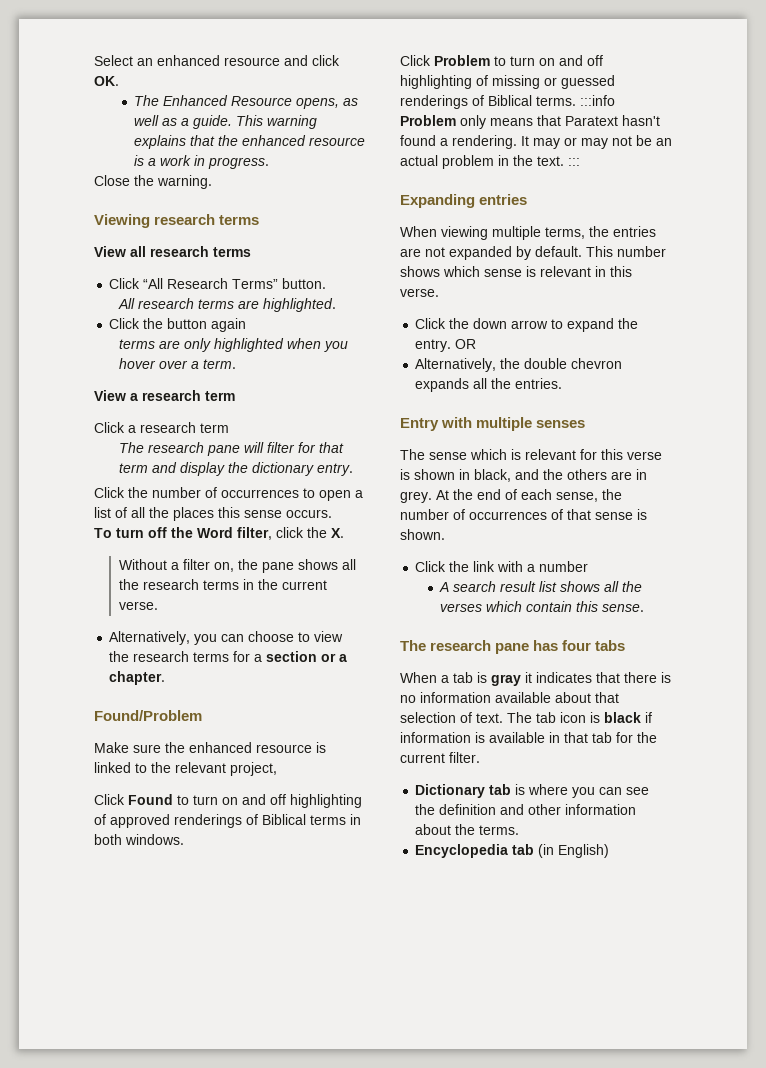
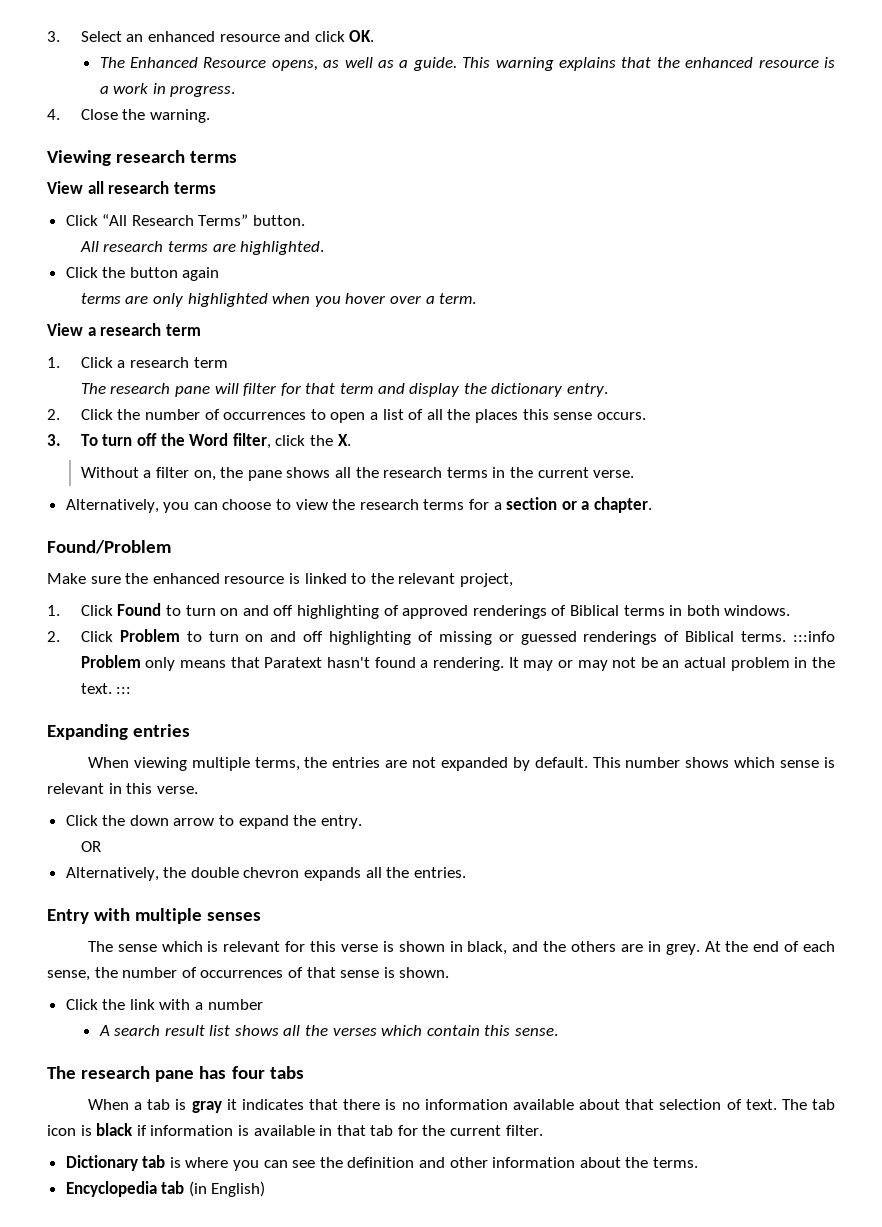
- Select an enhanced resource and click OK.
+ 3. Select an enhanced resource and click OK.
- Close the warning.
+ 4. Close the warning.
- Click a research term
+ 1. Click a research term
- Click the number of occurrences to open a list of all the places this sense occurs.
+ 2. Click the number of occurrences to open a list of all the places this sense occurs.
- To turn off the Word filter, click the X.
+ 3. To turn off the Word filter, click the X.
- Click Found to turn on and off highlighting of approved renderings of Biblical terms in both windows.
+ 1. Click Found to turn on and off highlighting of approved renderings of Biblical terms in both windows.
- Click Problem to turn on and off highlighting of missing or guessed renderings of Biblical terms. :::info Problem only means that Paratext hasn't found a rendering.
+ 2. Click Problem to turn on and off highlighting of missing or guessed renderings of Biblical terms. :::info Problem only means that Paratext hasn't found a rendering.
- Click the down arrow to expand the entry. OR
+ Click the down arrow to expand the entry.
+ OR

